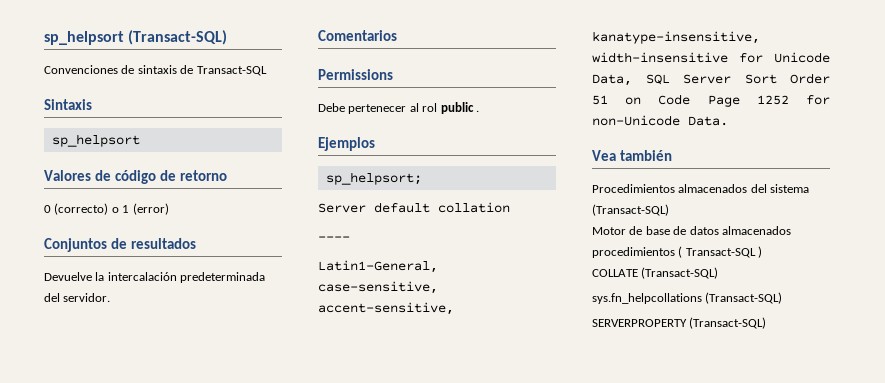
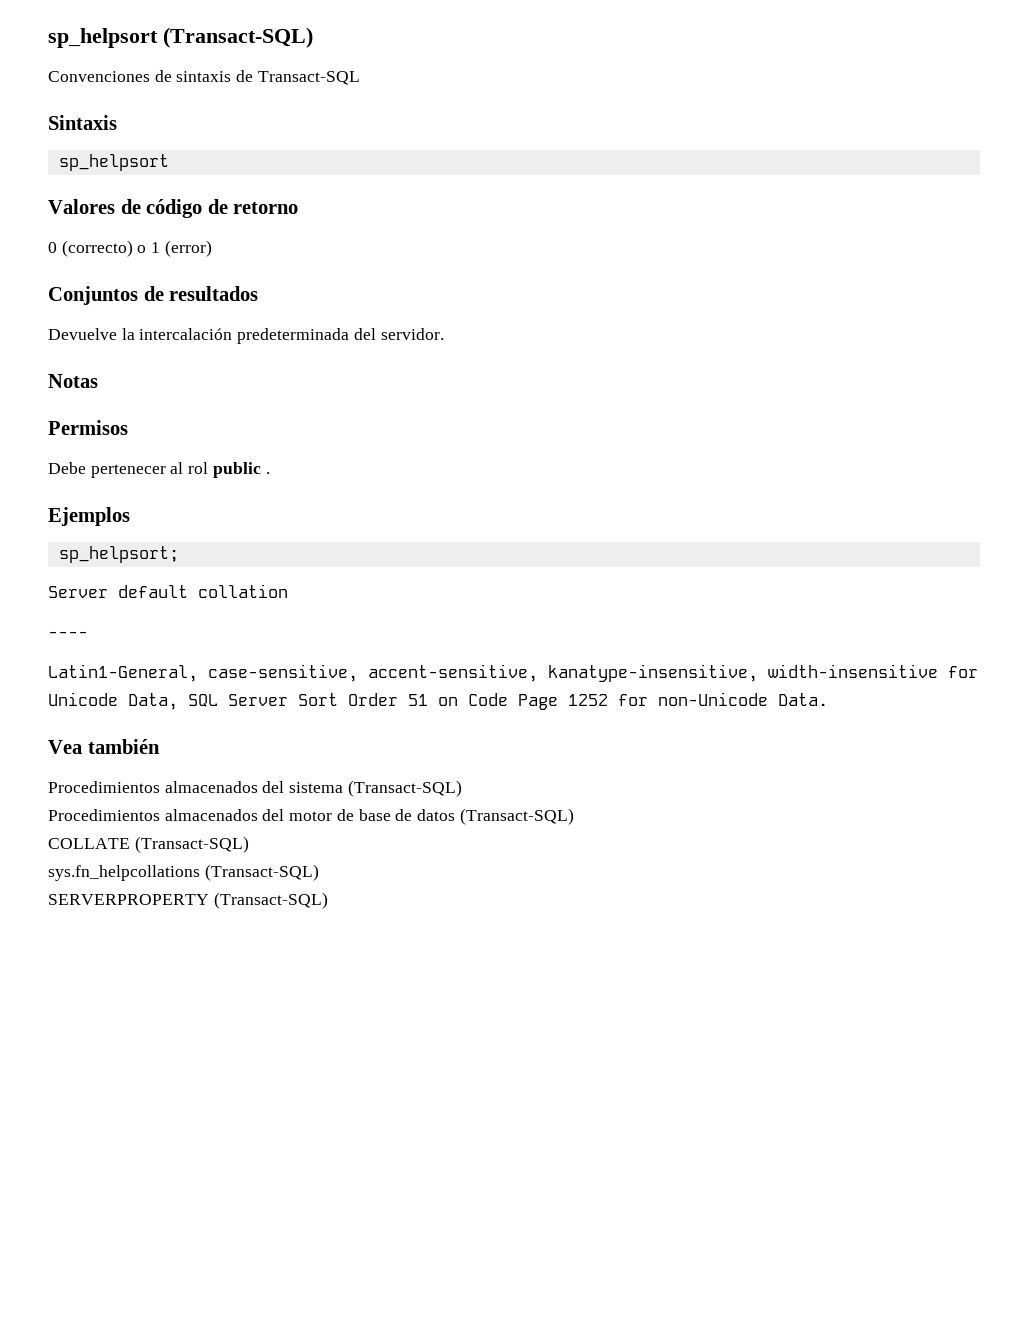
- Comentarios
- Permissions
+ Notas
+ Permisos
- Motor de base de datos almacenados procedimientos ( Transact-SQL )
+ Procedimientos almacenados del motor de base de datos (Transact-SQL)

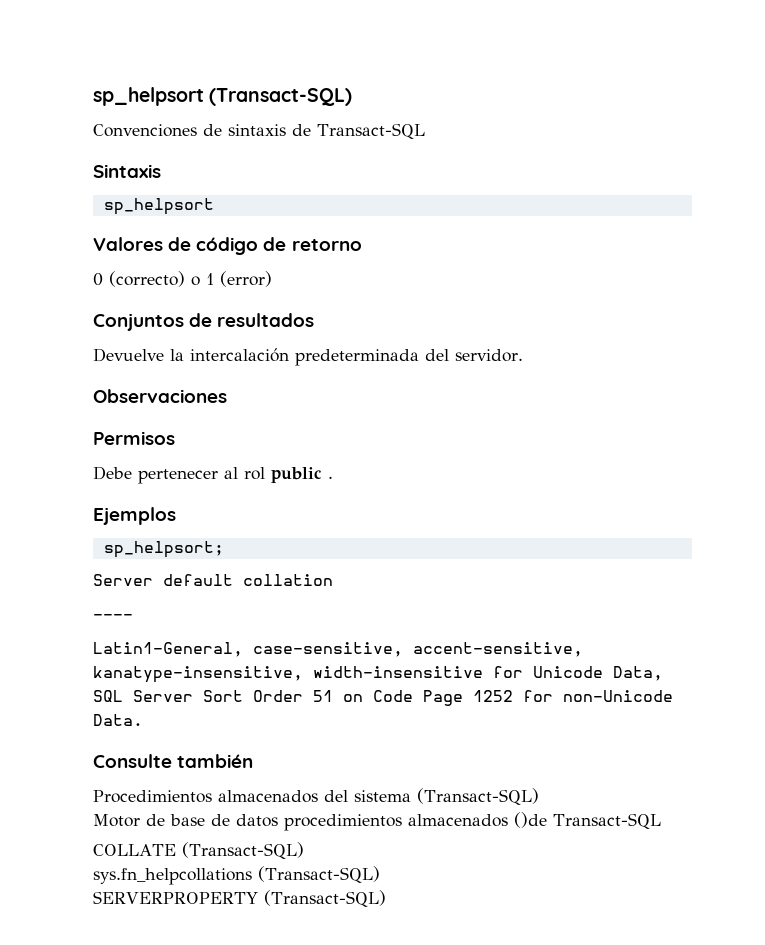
- Notas
+ Observaciones
- Vea también
+ Consulte también
- Procedimientos almacenados del motor de base de datos (Transact-SQL)
+ Motor de base de datos procedimientos almacenados ()de Transact-SQL

